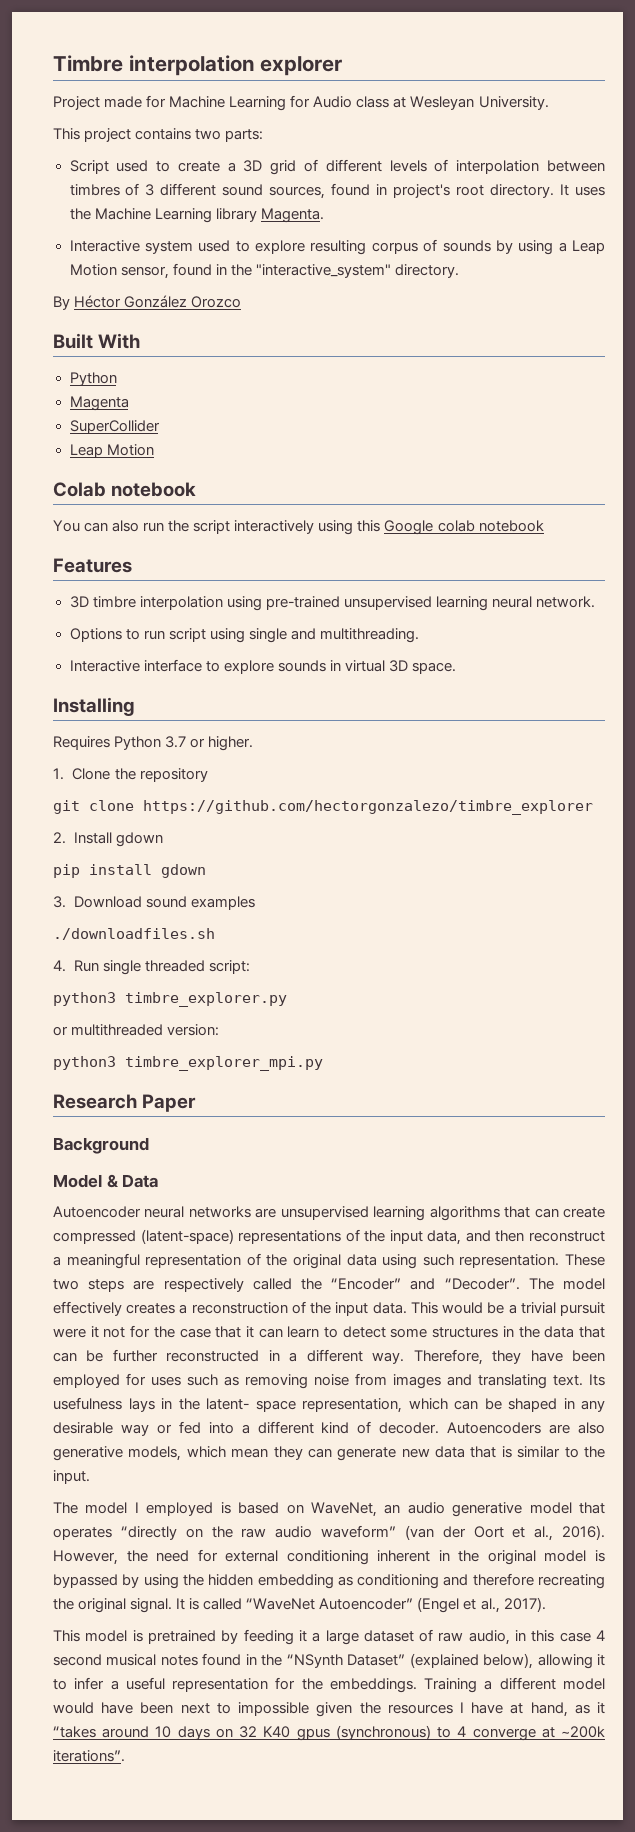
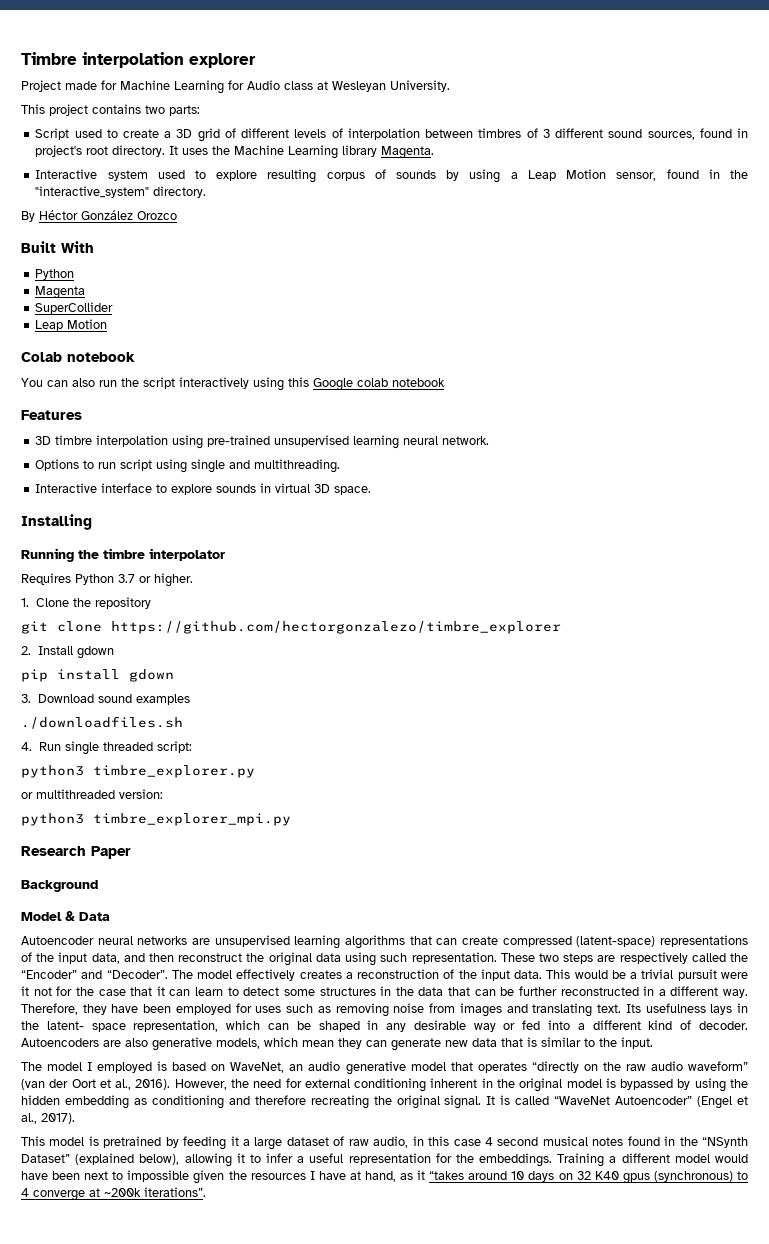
+ Running the timbre interpolator
- Autoencoder neural networks are unsupervised learning algorithms that can create compressed (latent-space) representations of the input data, and then reconstruct a meaningful representation of the original data using such representation.
+ Autoencoder neural networks are unsupervised learning algorithms that can create compressed (latent-space) representations of the input data, and then reconstruct the original data using such representation.

